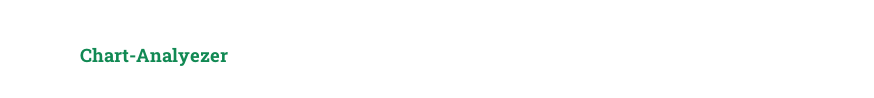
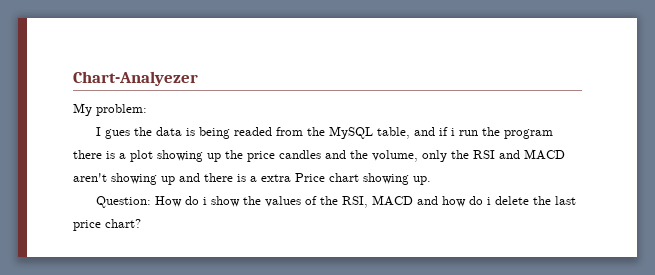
+ My problem:
+ I gues the data is being readed from the MySQL table, and if i run the program there is a plot showing up the price candles and the volume, only the RSI and MACD aren't showing up and there is a extra Price chart showing up.
+ Question: How do i show the values of the RSI, MACD and how do i delete the last price chart?

